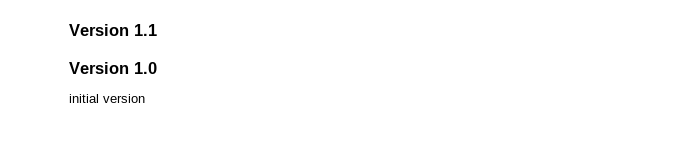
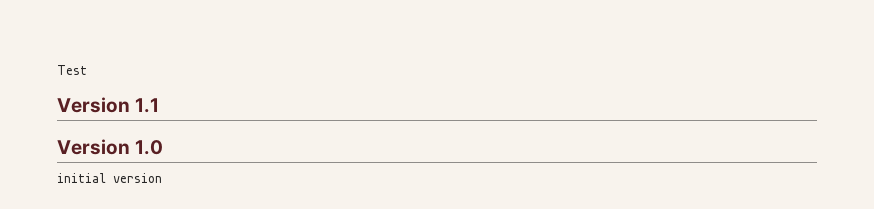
+ Test

